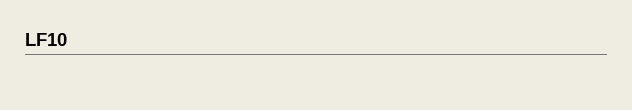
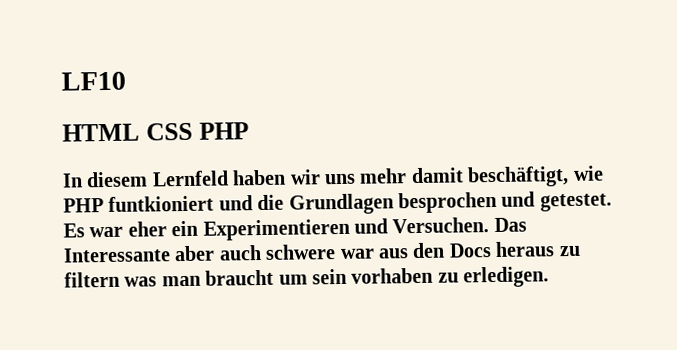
+ HTML CSS PHP
+ In diesem Lernfeld haben wir uns mehr damit beschäftigt, wie PHP funtkioniert und die Grundlagen besprochen und getestet. Es war eher ein Experimentieren und Versuchen. Das Interessante aber auch schwere war aus den Docs heraus zu filtern was man braucht um sein vorhaben zu erledigen.

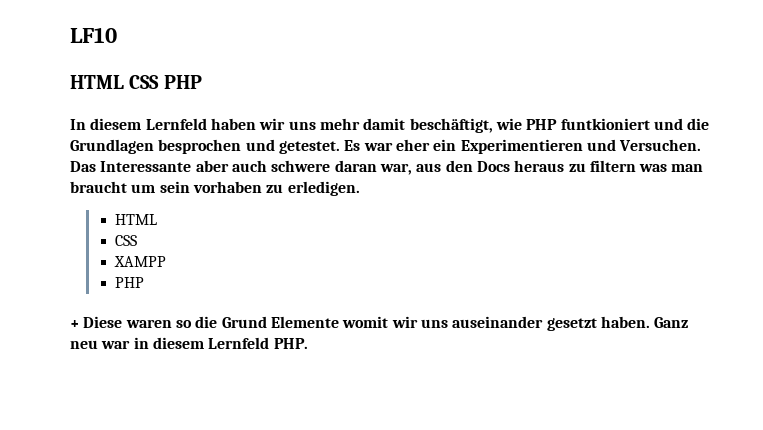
- Das Interessante aber auch schwere war aus den Docs heraus zu filtern was man braucht um sein vorhaben zu erledigen.
+ Das Interessante aber auch schwere daran war, aus den Docs heraus zu filtern was man braucht um sein vorhaben zu erledigen.
+ HTML
+ CSS
+ XAMPP
+ PHP
+ + Diese waren so die Grund Elemente womit wir uns auseinander gesetzt haben. Ganz neu war in diesem Lernfeld PHP.

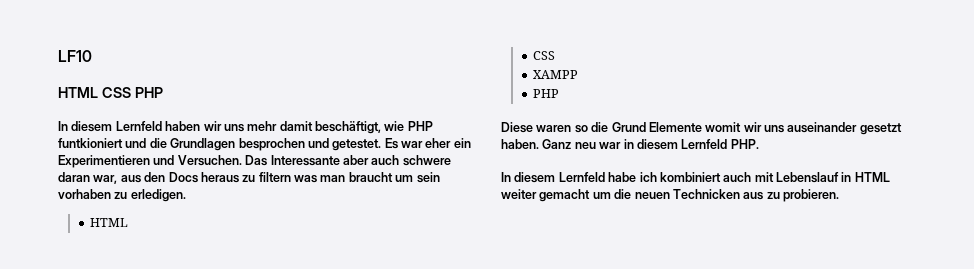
- + Diese waren so die Grund Elemente womit wir uns auseinander gesetzt haben.
+ Diese waren so die Grund Elemente womit wir uns auseinander gesetzt haben.
+ In diesem Lernfeld habe ich kombiniert auch mit Lebenslauf in HTML weiter gemacht um die neuen Technicken aus zu probieren.

